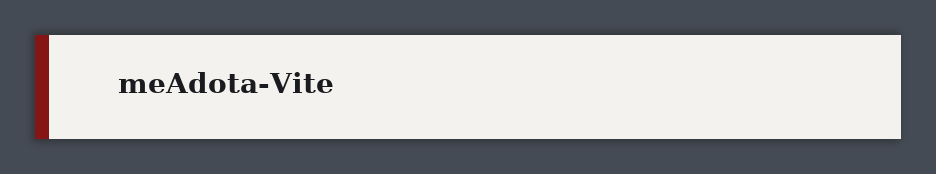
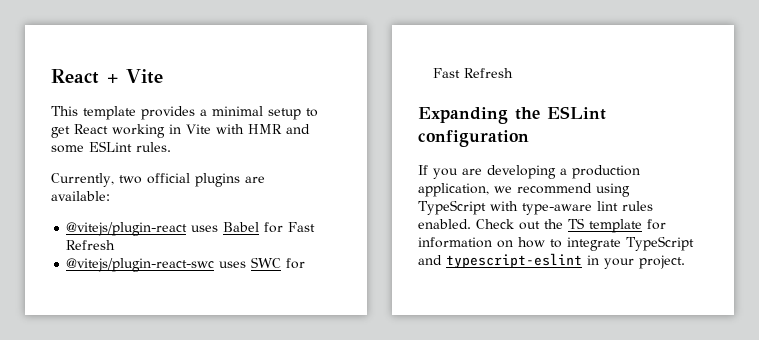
- meAdota-Vite
+ React + Vite
+ This template provides a minimal setup to get React working in Vite with HMR and some ESLint rules.
+ Currently, two official plugins are available:
+ @vitejs/plugin-react uses Babel for Fast Refresh
+ @vitejs/plugin-react-swc uses SWC for Fast Refresh
+ Expanding the ESLint configuration
+ If you are developing a production application, we recommend using TypeScript with type-aware lint rules enabled. Check out the TS template for information on how to integrate TypeScript and typescript-eslint in your project.

